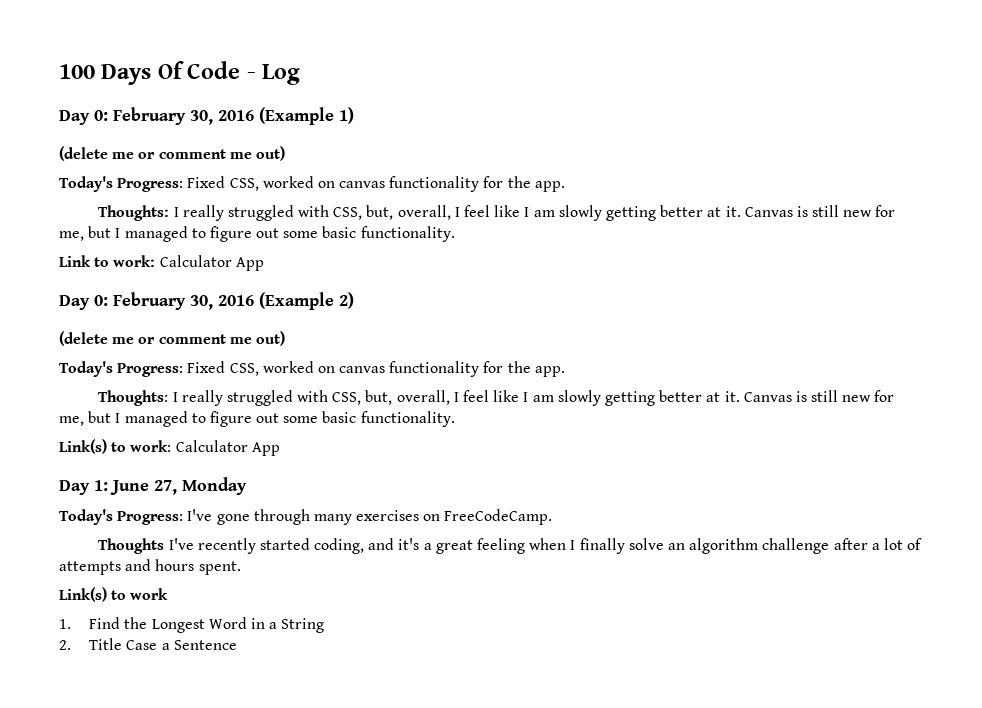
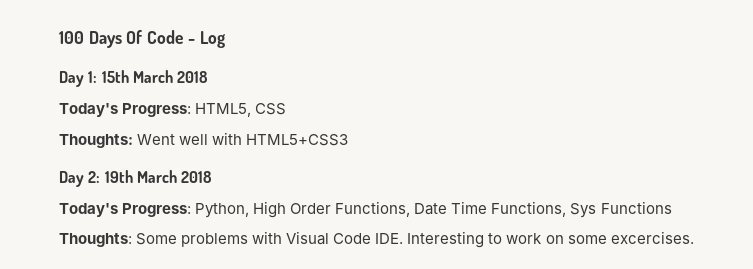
- Day 0: February 30, 2016 (Example 1)
- (delete me or comment me out)
- Today's Progress: Fixed CSS, worked on canvas functionality for the app.
- Thoughts: I really struggled with CSS, but, overall, I feel like I am slowly getting better at it. Canvas is still new for me, but I managed to figure out some basic functionality.
- Link to work: Calculator App
- Day 0: February 30, 2016 (Example 2)
- (delete me or comment me out)
- Today's Progress: Fixed CSS, worked on canvas functionality for the app.
- Thoughts: I really struggled with CSS, but, overall, I feel like I am slowly getting better at it. Canvas is still new for me, but I managed to figure out some basic functionality.
- Link(s) to work: Calculator App
- Day 1: June 27, Monday
- Today's Progress: I've gone through many exercises on FreeCodeCamp.
- Thoughts I've recently started coding, and it's a great feeling when I finally solve an algorithm challenge after a lot of attempts and hours spent.
- Link(s) to work
- 1. Find the Longest Word in a String
- 2. Title Case a Sentence
+ Day 1: 15th March 2018
+ Today's Progress: HTML5, CSS
+ Thoughts: Went well with HTML5+CSS3
+ Day 2: 19th March 2018
+ Today's Progress: Python, High Order Functions, Date Time Functions, Sys Functions
+ Thoughts: Some problems with Visual Code IDE. Interesting to work on some excercises.

